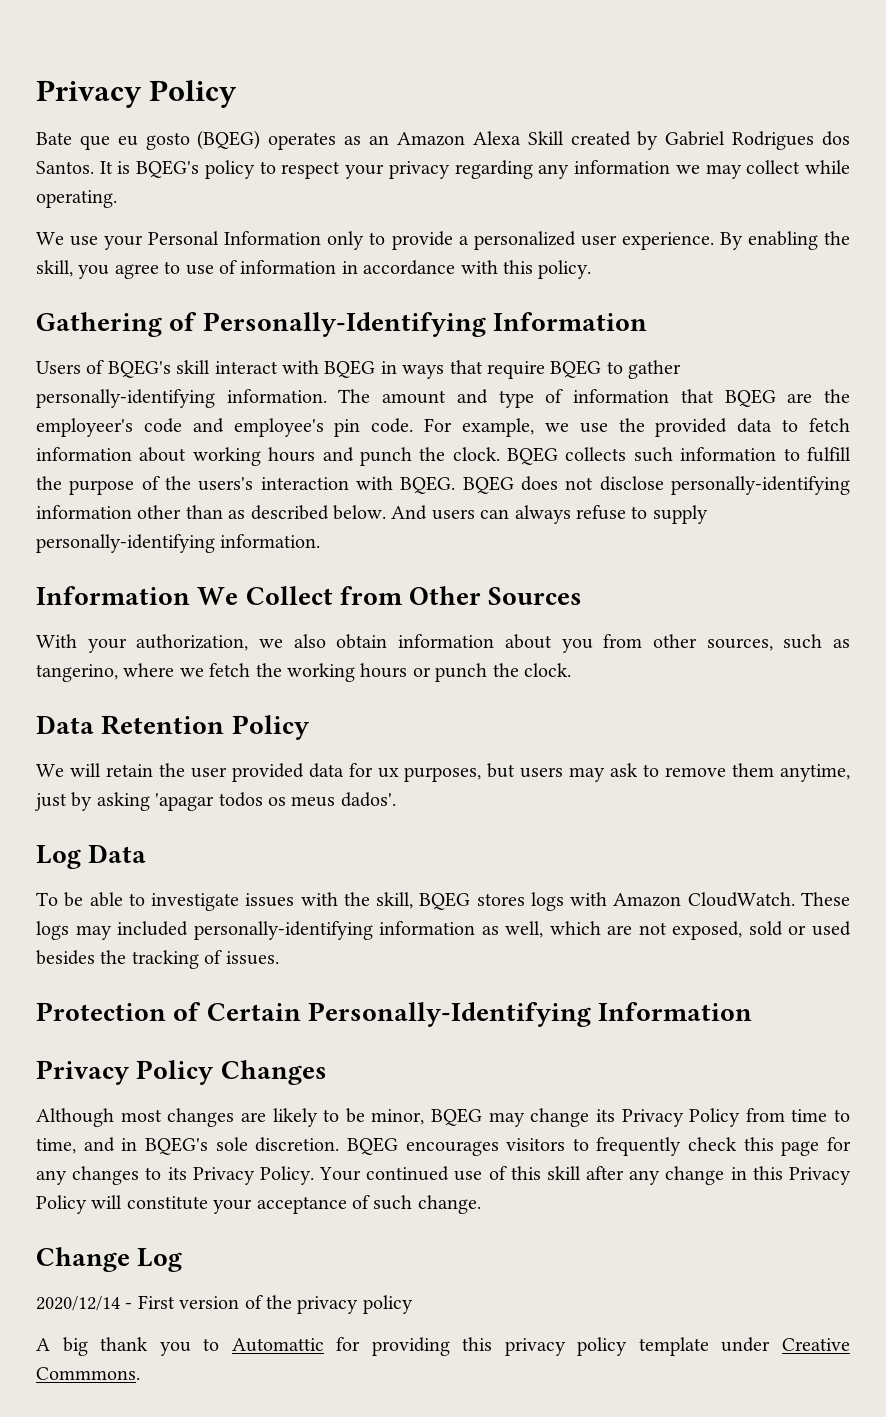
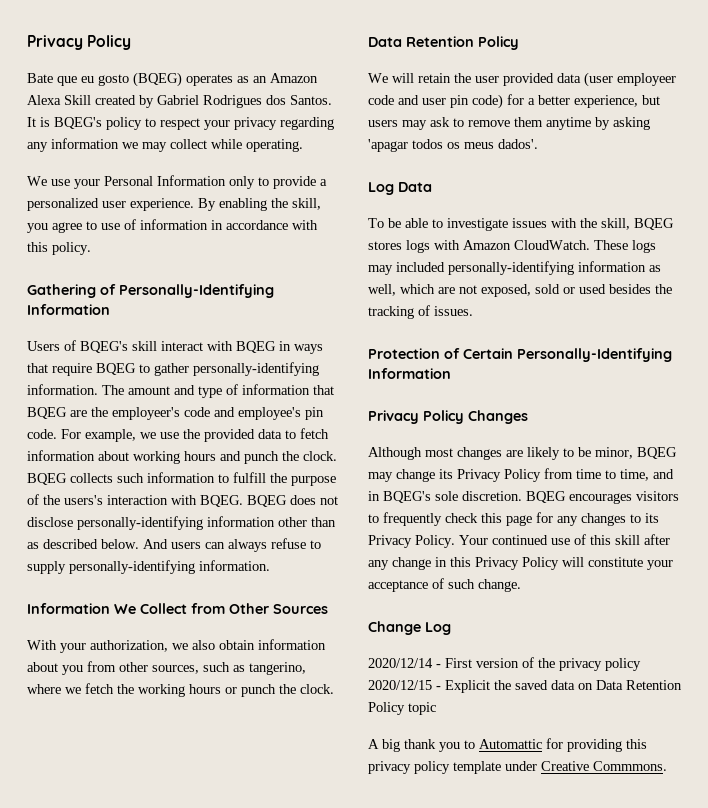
- We will retain the user provided data for ux purposes, but users may ask to remove them anytime, just by asking 'apagar todos os meus dados'.
+ We will retain the user provided data (user employeer code and user pin code) for a better experience, but users may ask to remove them anytime by asking 'apagar todos os meus dados'.
- 2020/12/14 - First version of the privacy policy
+ 2020/12/14 - First version of the privacy policy 2020/12/15 - Explicit the saved data on Data Retention Policy topic

